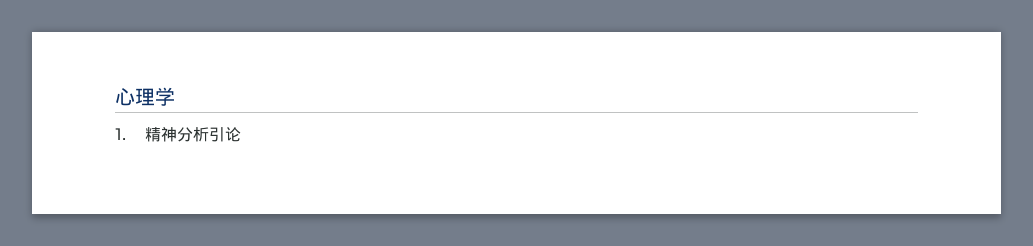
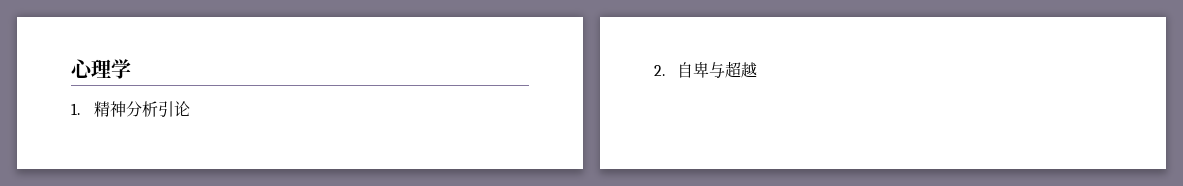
+ 2.自卑与超越

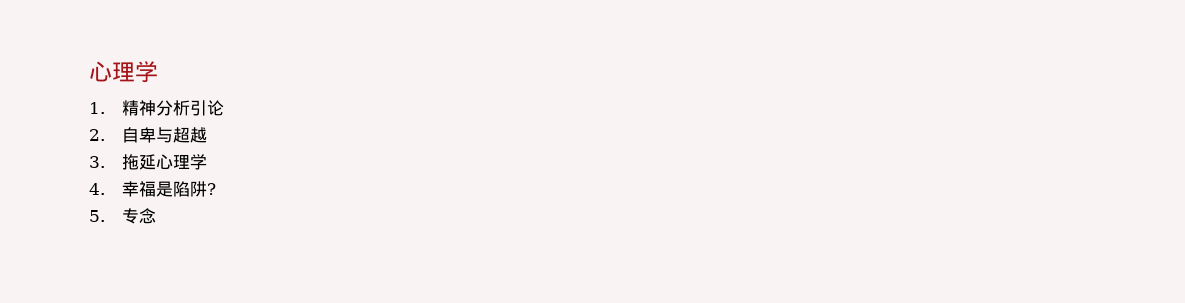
+ 3.拖延心理学
+ 4.幸福是陷阱?
+ 5.专念

